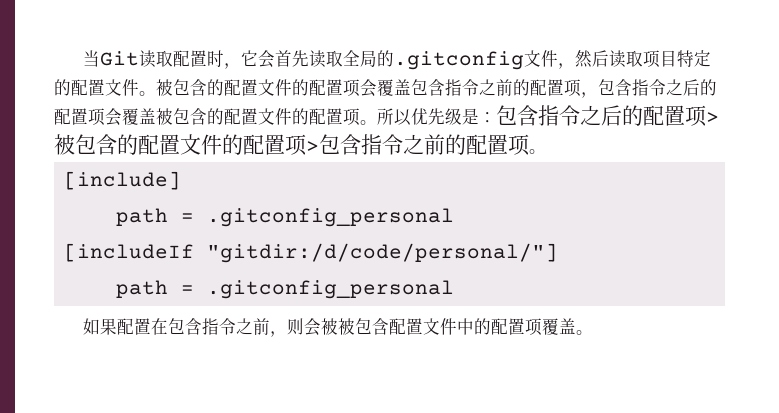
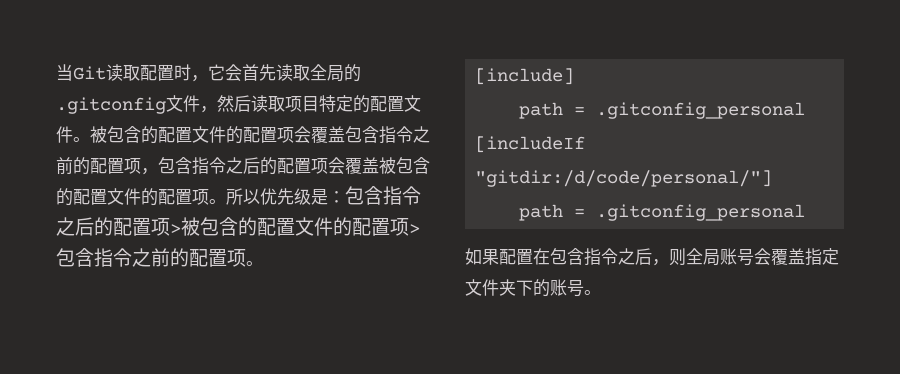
- 如果配置在包含指令之前，则会被被包含配置文件中的配置项覆盖。
+ 如果配置在包含指令之后，则全局账号会覆盖指定文件夹下的账号。

